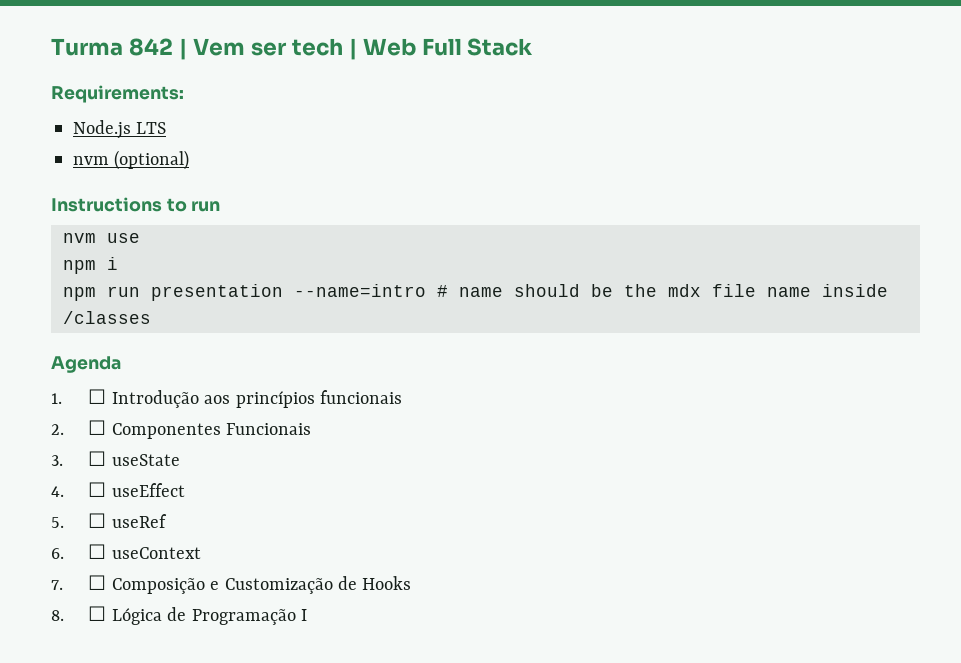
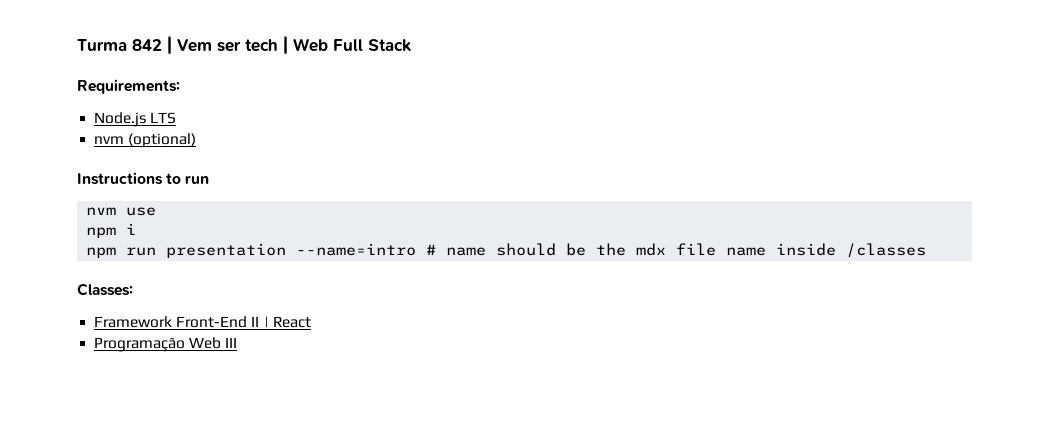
- Agenda
- 1. ☐ Introdução aos princípios funcionais
- 2. ☐ Componentes Funcionais
- 3. ☐ useState
- 4. ☐ useEffect
- 5. ☐ useRef
- 6. ☐ useContext
- 7. ☐ Composição e Customização de Hooks
- 8. ☐ Lógica de Programação I
+ Classes:
+ Framework Front-End II | React
+ Programação Web III

